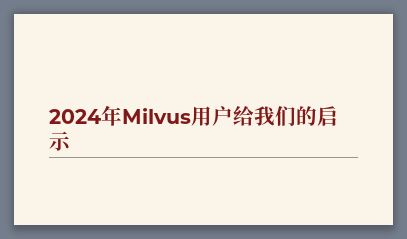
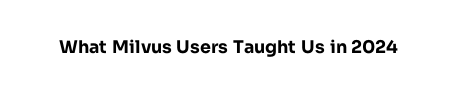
- 2024年Milvus用户给我们的启示
+ What Milvus Users Taught Us in 2024

